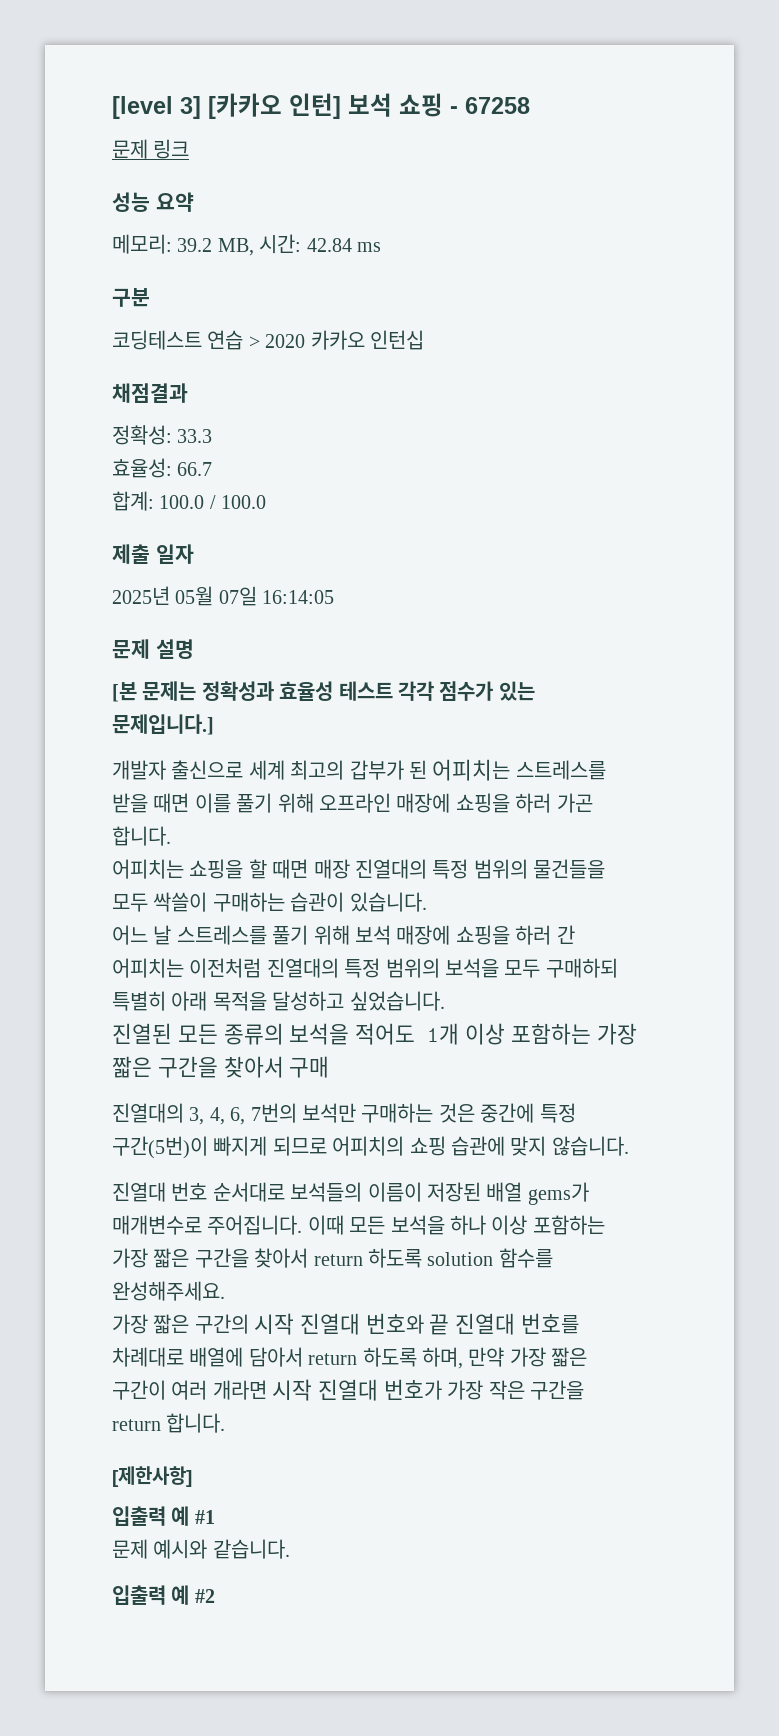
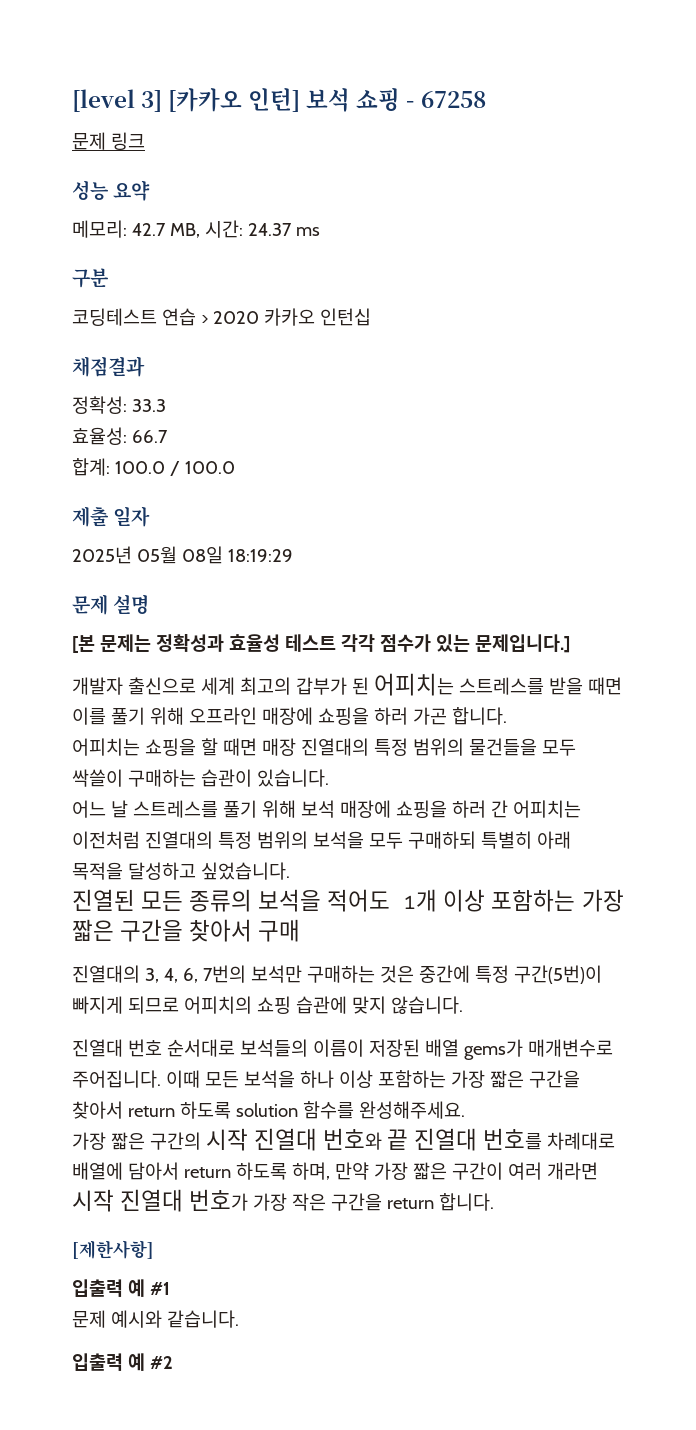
- 메모리: 39.2 MB, 시간: 42.84 ms
+ 메모리: 42.7 MB, 시간: 24.37 ms
- 2025년 05월 07일 16:14:05
+ 2025년 05월 08일 18:19:29

